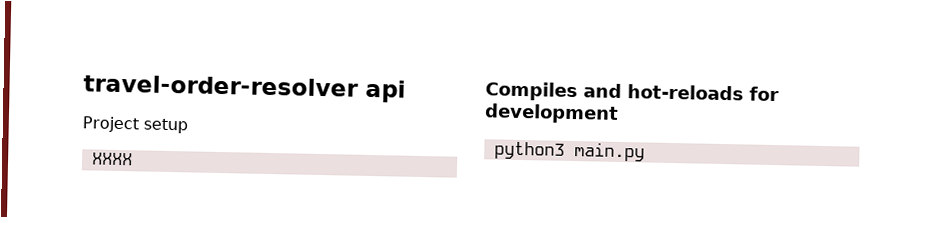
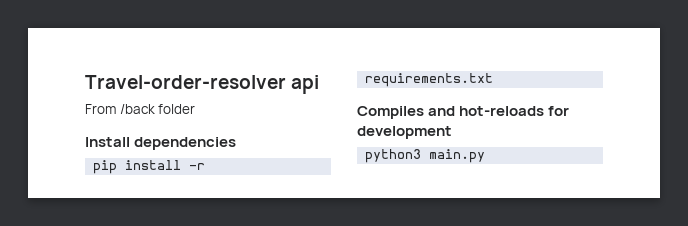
- travel-order-resolver api
+ Travel-order-resolver api
- Project setup
- XXXX
+ From /back folder
+ Install dependencies
+ pip install -r requirements.txt

